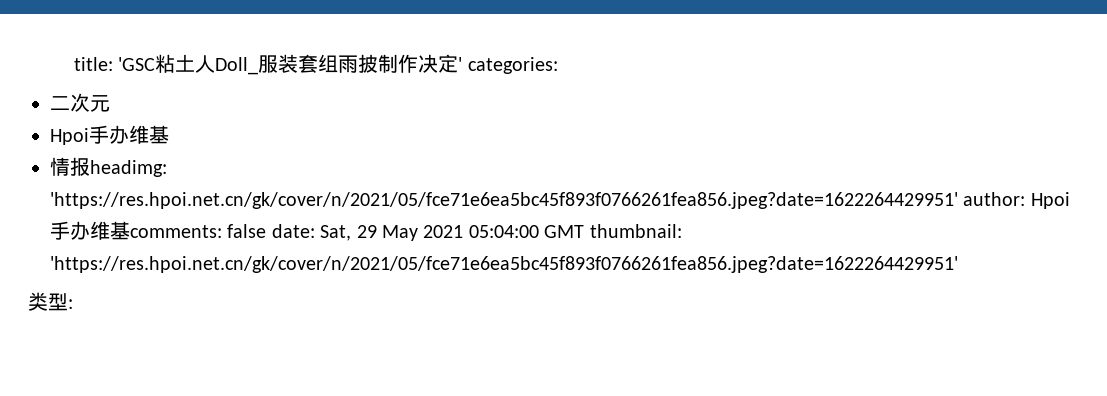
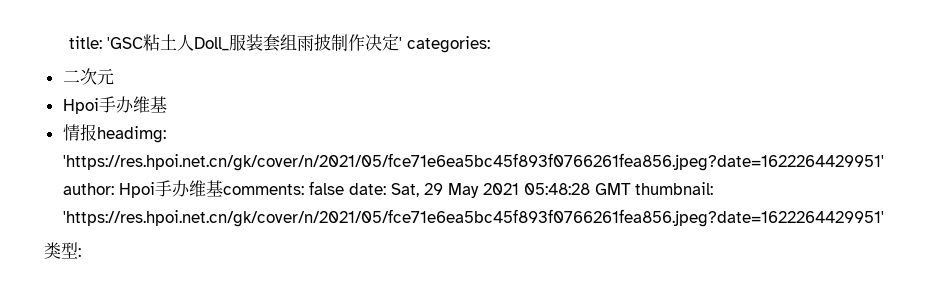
- 情报headimg: 'https://res.hpoi.net.cn/gk/cover/n/2021/05/fce71e6ea5bc45f893f0766261fea856.jpeg?date=1622264429951' author: Hpoi手办维基comments: false date: Sat, 29 May 2021 05:04:00 GMT thumbnail: 'https://res.hpoi.net.cn/gk/cover/n/2021/05/fce71e6ea5bc45f893f0766261fea856.jpeg?date=1622264429951'
+ 情报headimg: 'https://res.hpoi.net.cn/gk/cover/n/2021/05/fce71e6ea5bc45f893f0766261fea856.jpeg?date=1622264429951' author: Hpoi手办维基comments: false date: Sat, 29 May 2021 05:48:28 GMT thumbnail: 'https://res.hpoi.net.cn/gk/cover/n/2021/05/fce71e6ea5bc45f893f0766261fea856.jpeg?date=1622264429951'

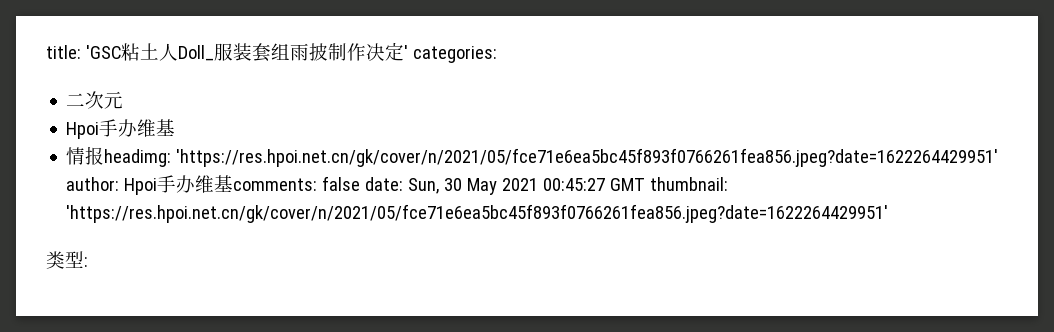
- 情报headimg: 'https://res.hpoi.net.cn/gk/cover/n/2021/05/fce71e6ea5bc45f893f0766261fea856.jpeg?date=1622264429951' author: Hpoi手办维基comments: false date: Sat, 29 May 2021 05:48:28 GMT thumbnail: 'https://res.hpoi.net.cn/gk/cover/n/2021/05/fce71e6ea5bc45f893f0766261fea856.jpeg?date=1622264429951'
+ 情报headimg: 'https://res.hpoi.net.cn/gk/cover/n/2021/05/fce71e6ea5bc45f893f0766261fea856.jpeg?date=1622264429951' author: Hpoi手办维基comments: false date: Sun, 30 May 2021 00:45:27 GMT thumbnail: 'https://res.hpoi.net.cn/gk/cover/n/2021/05/fce71e6ea5bc45f893f0766261fea856.jpeg?date=1622264429951'

